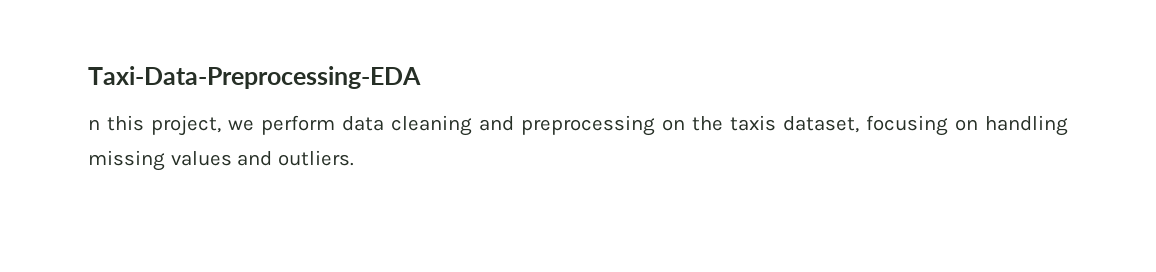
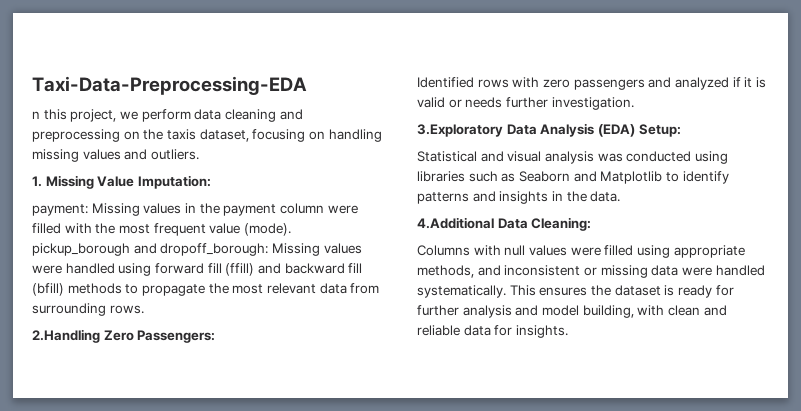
+ 1. Missing Value Imputation:
+ payment: Missing values in the payment column were filled with the most frequent value (mode). pickup_borough and dropoff_borough: Missing values were handled using forward fill (ffill) and backward fill (bfill) methods to propagate the most relevant data from surrounding rows.
+ 2.Handling Zero Passengers:
+ Identified rows with zero passengers and analyzed if it is valid or needs further investigation.
+ 3.Exploratory Data Analysis (EDA) Setup:
+ Statistical and visual analysis was conducted using libraries such as Seaborn and Matplotlib to identify patterns and insights in the data.
+ 4.Additional Data Cleaning:
+ Columns with null values were filled using appropriate methods, and inconsistent or missing data were handled systematically. This ensures the dataset is ready for further analysis and model building, with clean and reliable data for insights.

